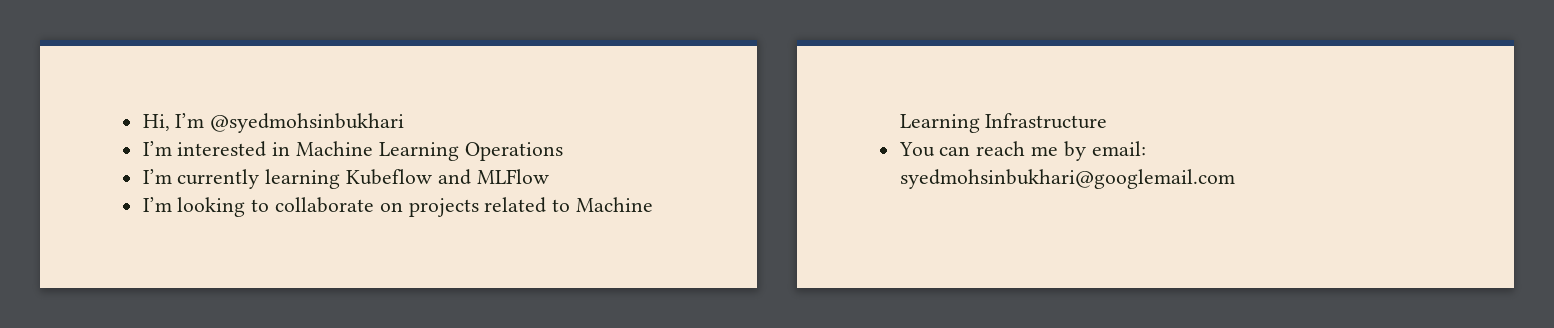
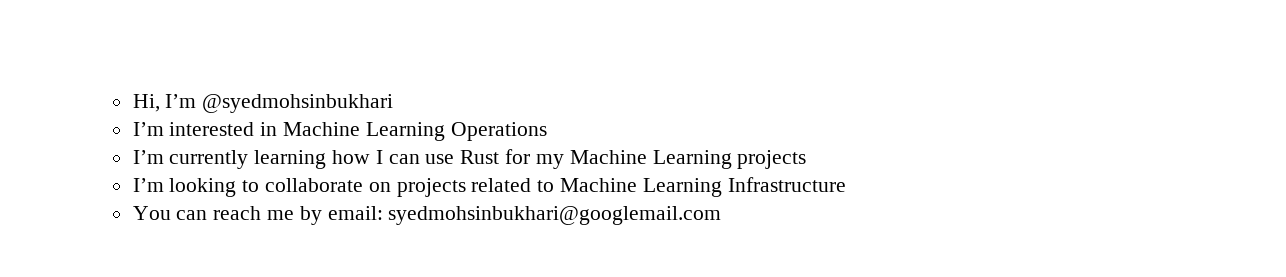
- I’m currently learning Kubeflow and MLFlow
+ I’m currently learning how I can use Rust for my Machine Learning projects

